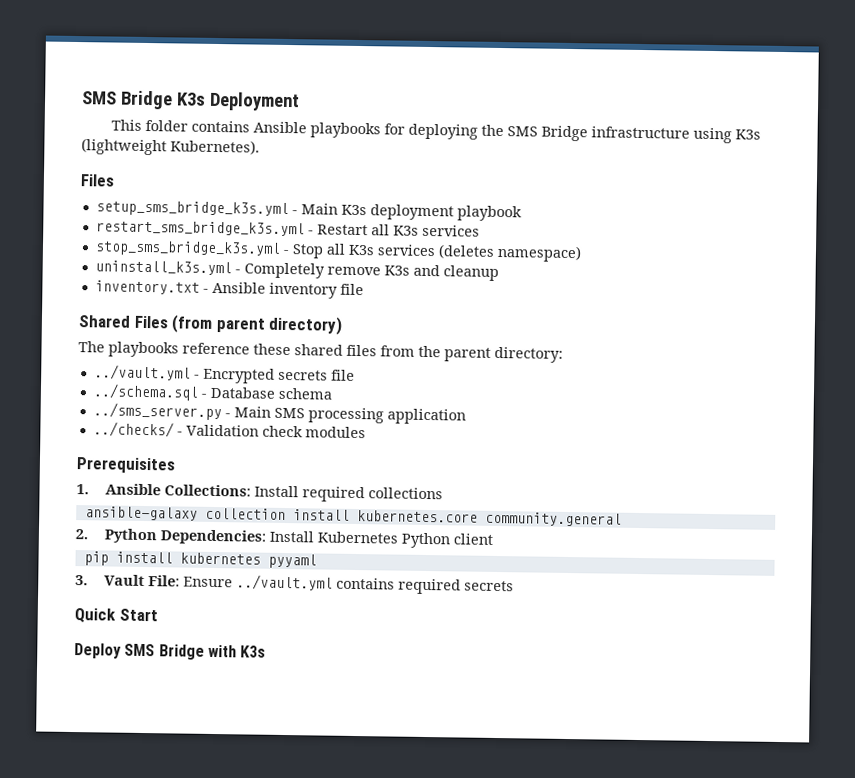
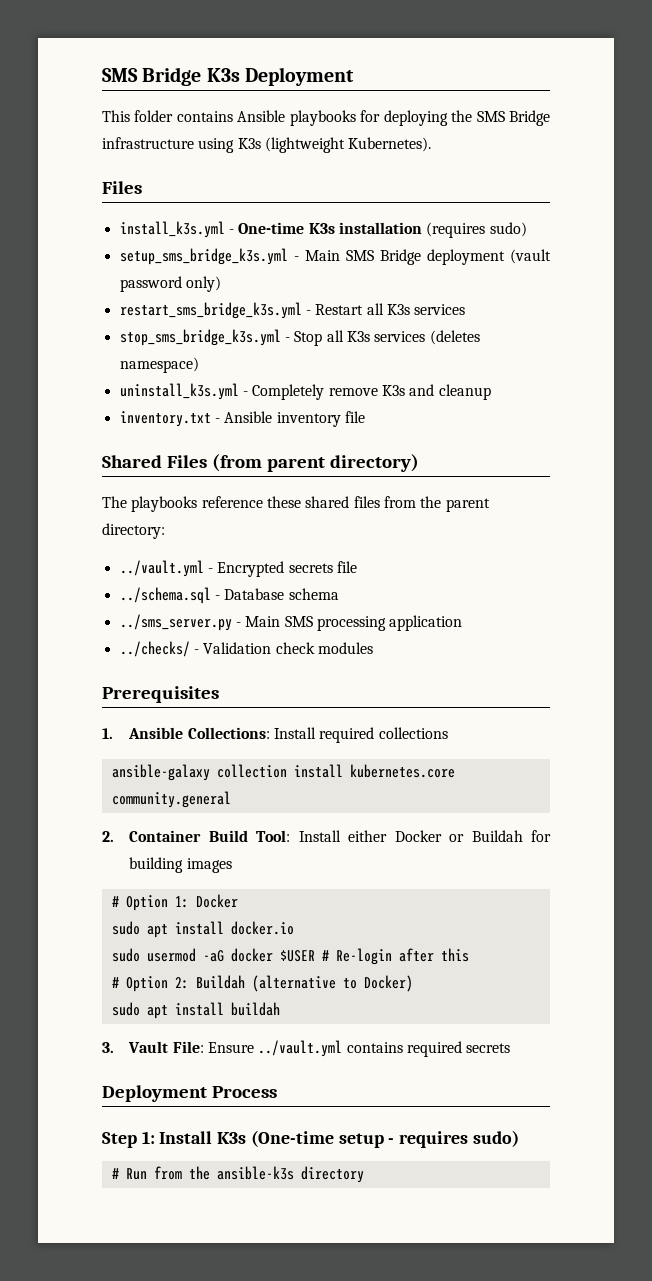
- setup_sms_bridge_k3s.yml - Main K3s deployment playbook
+ install_k3s.yml - One-time K3s installation (requires sudo)
+ setup_sms_bridge_k3s.yml - Main SMS Bridge deployment (vault password only)
- 2. Python Dependencies: Install Kubernetes Python client
- pip install kubernetes pyyaml
+ 2. Container Build Tool: Install either Docker or Buildah for building images
+ # Option 1: Docker
+ sudo apt install docker.io
+ sudo usermod -aG docker $USER # Re-login after this
+ # Option 2: Buildah (alternative to Docker)
+ sudo apt install buildah
- Quick Start
- Deploy SMS Bridge with K3s
+ Deployment Process
+ Step 1: Install K3s (One-time setup - requires sudo)
+ # Run from the ansible-k3s directory

